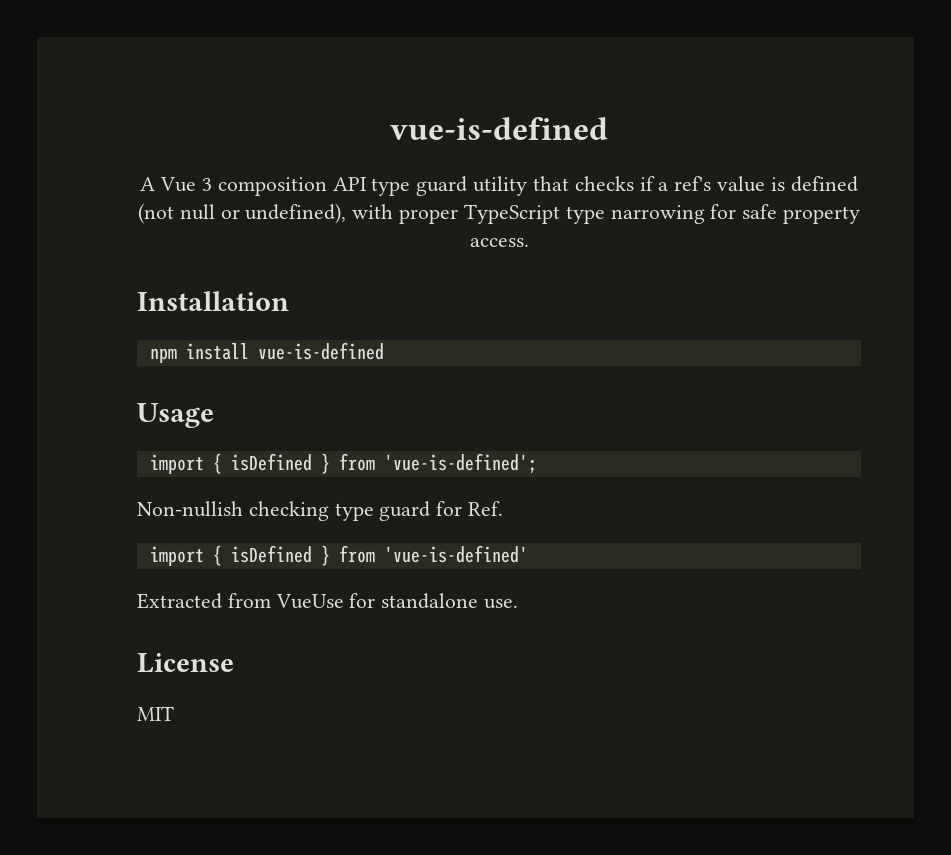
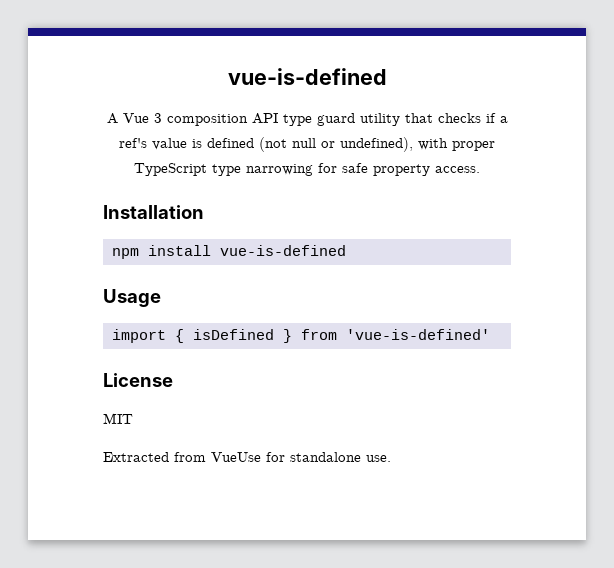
- import { isDefined } from 'vue-is-defined';
- Non-nullish checking type guard for Ref.
  import { isDefined } from 'vue-is-defined'
+ License
+ MIT
- License
- MIT

